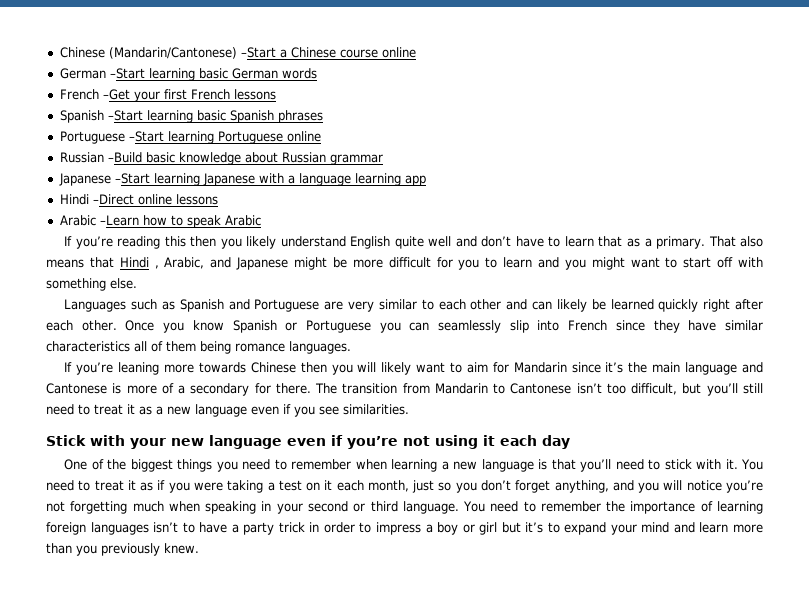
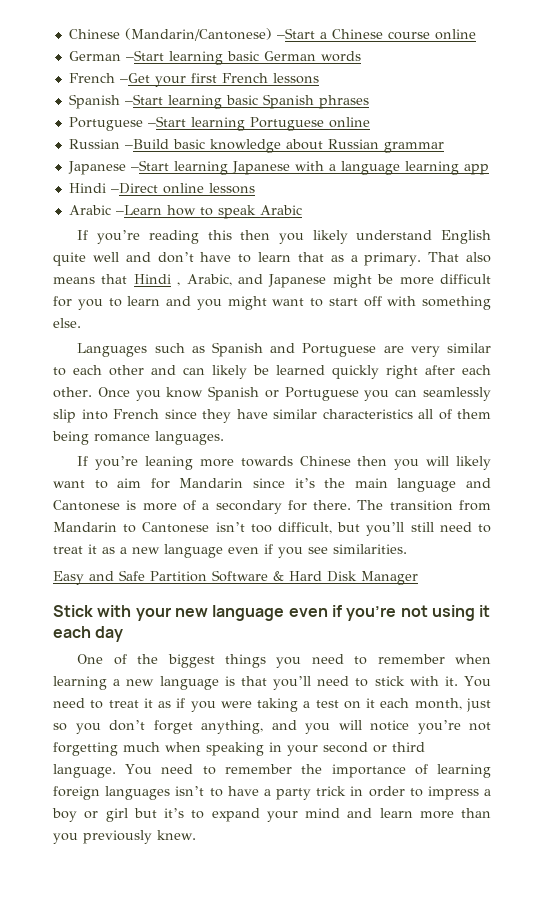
+ Easy and Safe Partition Software & Hard Disk Manager

